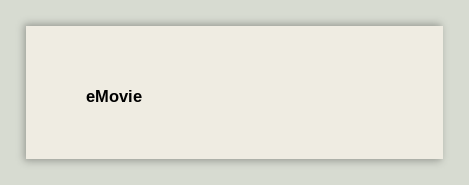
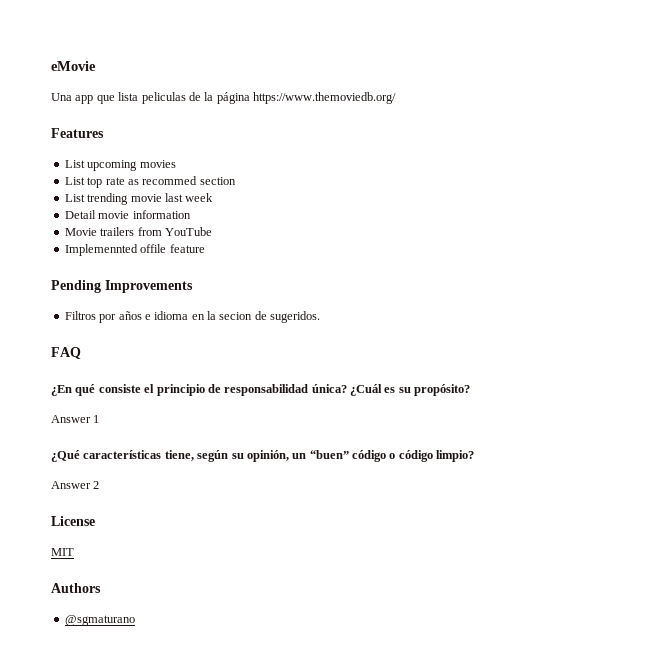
+ Una app que lista peliculas de la página https://www.themoviedb.org/
+ Features
+ List upcoming movies
+ List top rate as recommed section
+ List trending movie last week
+ Detail movie information
+ Movie trailers from YouTube
+ Implemennted offile feature
+ Pending Improvements
+ Filtros por años e idioma en la secion de sugeridos.
+ FAQ
+ ¿En qué consiste el principio de responsabilidad única? ¿Cuál es su propósito?
+ Answer 1
+ ¿Qué características tiene, según su opinión, un “buen” código o código limpio?
+ Answer 2
+ License
+ MIT
+ Authors
+ @sgmaturano

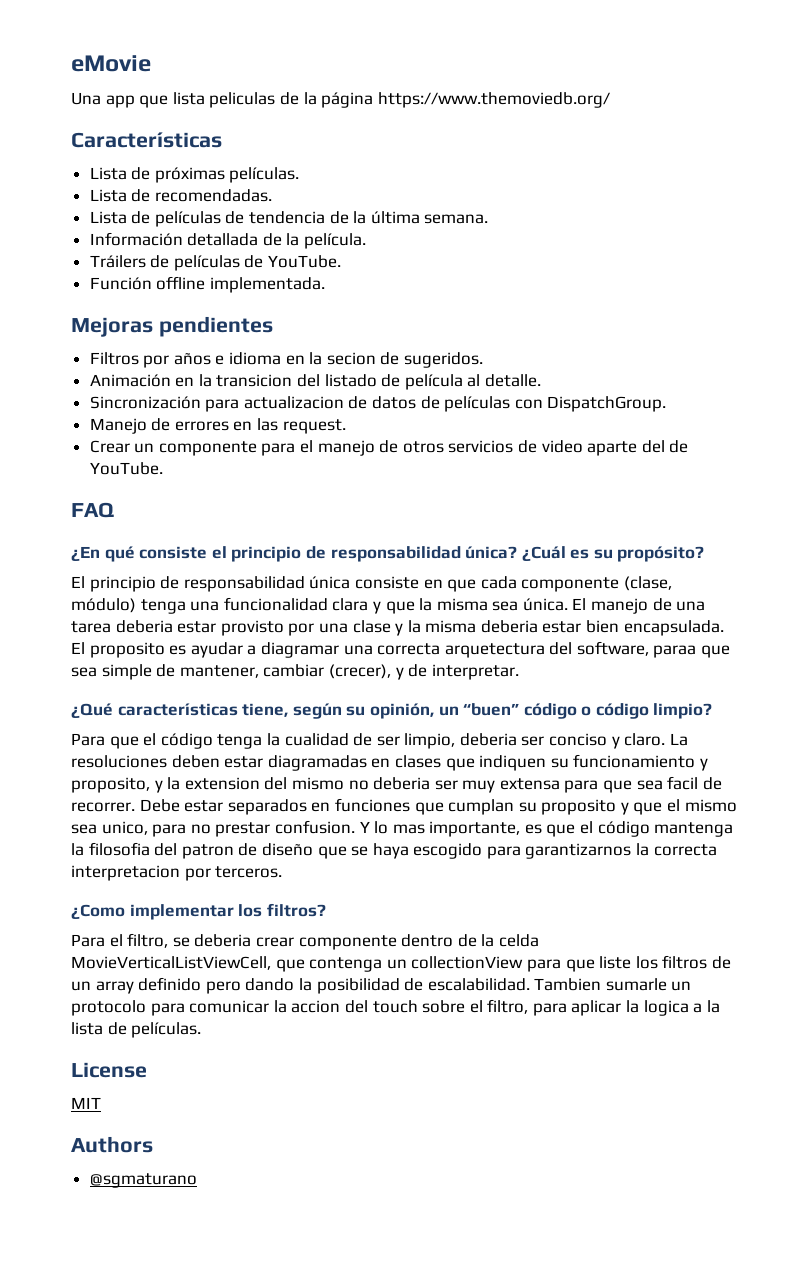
- Features
- List upcoming movies
- List top rate as recommed section
- List trending movie last week
- Detail movie information
- Movie trailers from YouTube
- Implemennted offile feature
- Pending Improvements
+ Características
+ Lista de próximas películas.
+ Lista de recomendadas.
+ Lista de películas de tendencia de la última semana.
+ Información detallada de la película.
+ Tráilers de películas de YouTube.
+ Función offline implementada.
+ Mejoras pendientes
+ Animación en la transicion del listado de película al detalle.
+ Sincronización para actualizacion de datos de películas con DispatchGroup.
+ Manejo de errores en las request.
+ Crear un componente para el manejo de otros servicios de video aparte del de YouTube.
- Answer 1
+ El principio de responsabilidad única consiste en que cada componente (clase, módulo) tenga una funcionalidad clara y que la misma sea única. El manejo de una tarea deberia estar provisto por una clase y la misma deberia estar bien encapsulada. El proposito es ayudar a diagramar una correcta arquetectura del software, paraa que sea simple de mantener, cambiar (crecer), y de interpretar.
- Answer 2
+ Para que el código tenga la cualidad de ser limpio, deberia ser conciso y claro. La resoluciones deben estar diagramadas en clases que indiquen su funcionamiento y proposito, y la extension del mismo no deberia ser muy extensa para que sea facil de recorrer. Debe estar separados en funciones que cumplan su proposito y que el mismo sea unico, para no prestar confusion. Y lo mas importante, es que el código mantenga la filosofia del patron de diseño que se haya escogido para garantizarnos la correcta interpretacion por terceros.
+ ¿Como implementar los filtros?
+ Para el filtro, se deberia crear componente dentro de la celda MovieVerticalListViewCell, que contenga un collectionView para que liste los filtros de un array definido pero dando la posibilidad de escalabilidad. Tambien sumarle un protocolo para comunicar la accion del touch sobre el filtro, para aplicar la logica a la lista de películas.

